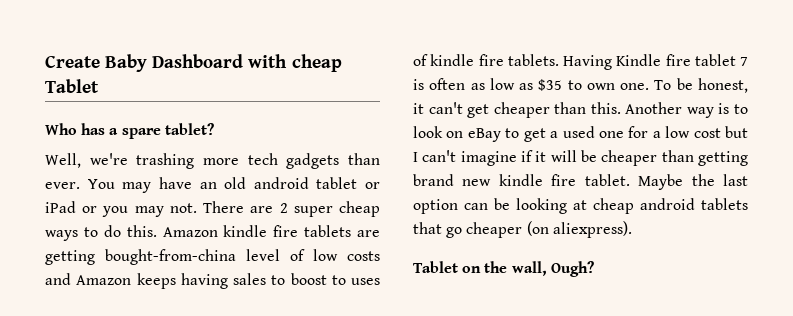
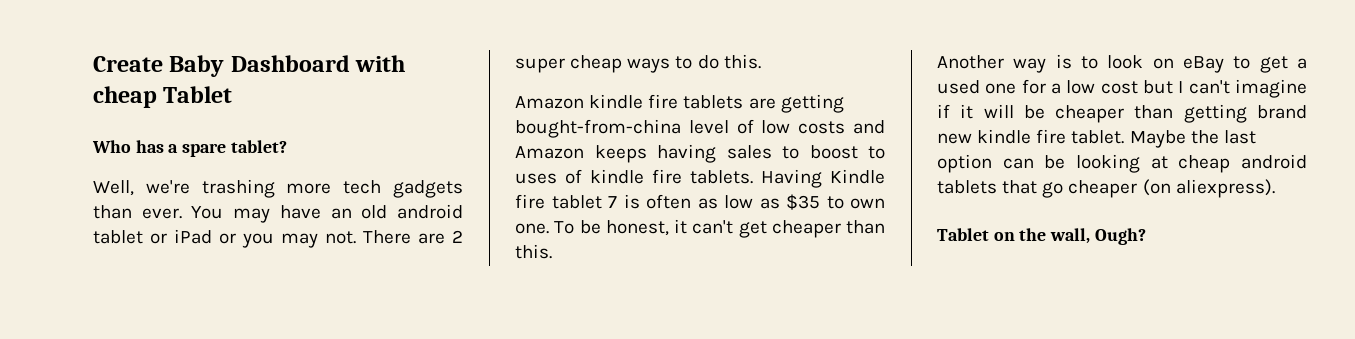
- There are 2 super cheap ways to do this. Amazon kindle fire tablets are getting bought-from-china level of low costs and Amazon keeps having sales to boost to uses of kindle fire tablets.
+ There are 2 super cheap ways to do this.
+ Amazon kindle fire tablets are getting bought-from-china level of low costs and Amazon keeps having sales to boost to uses of kindle fire tablets.
- To be honest, it can't get cheaper than this. Another way is to look on eBay to get a used one for a low cost but I can't imagine if it will be cheaper than getting brand new kindle fire tablet.
+ To be honest, it can't get cheaper than this.
+ Another way is to look on eBay to get a used one for a low cost but I can't imagine if it will be cheaper than getting brand new kindle fire tablet.

